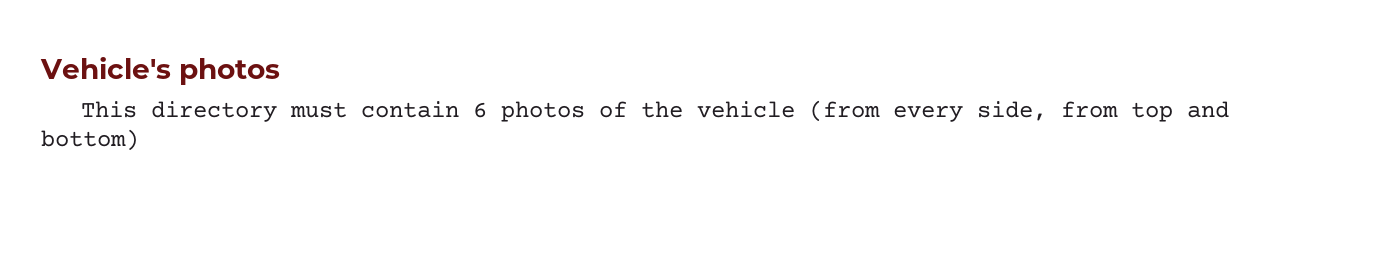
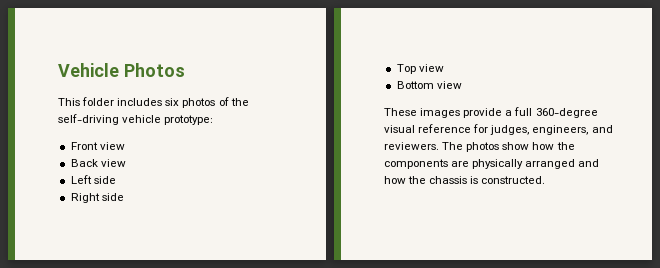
- Vehicle's photos
+ Vehicle Photos
- This directory must contain 6 photos of the vehicle (from every side, from top and bottom)
+ This folder includes six photos of the self-driving vehicle prototype:
+ Front view
+ Back view
+ Left side
+ Right side
+ Top view
+ Bottom view
+ These images provide a full 360-degree visual reference for judges, engineers, and reviewers. The photos show how the components are physically arranged and how the chassis is constructed.

